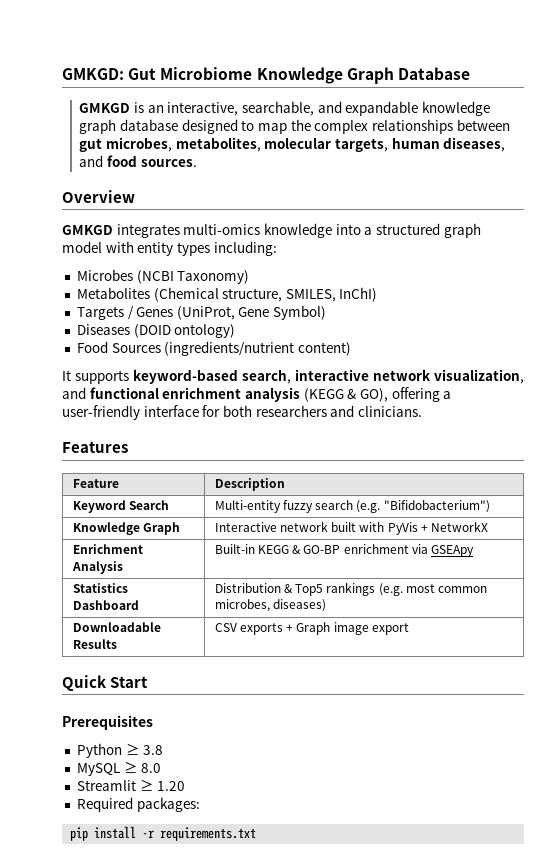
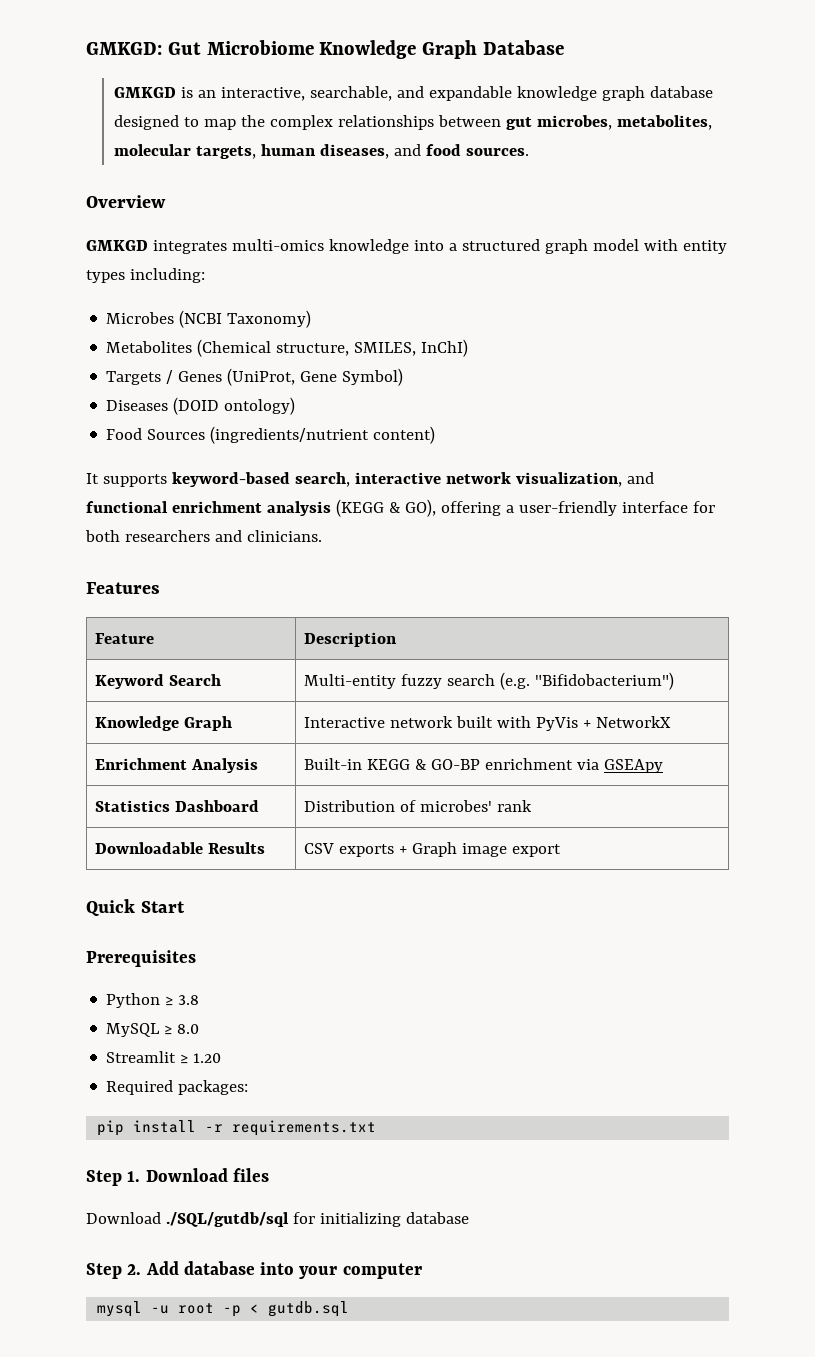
- Statistics Dashboard | Distribution & Top5 rankings (e.g. most common microbes, diseases)
+ Statistics Dashboard | Distribution of microbes' rank
+ Step 1. Download files
+ Download ./SQL/gutdb/sql for initializing database
+ Step 2. Add database into your computer
+ mysql -u root -p < gutdb.sql

